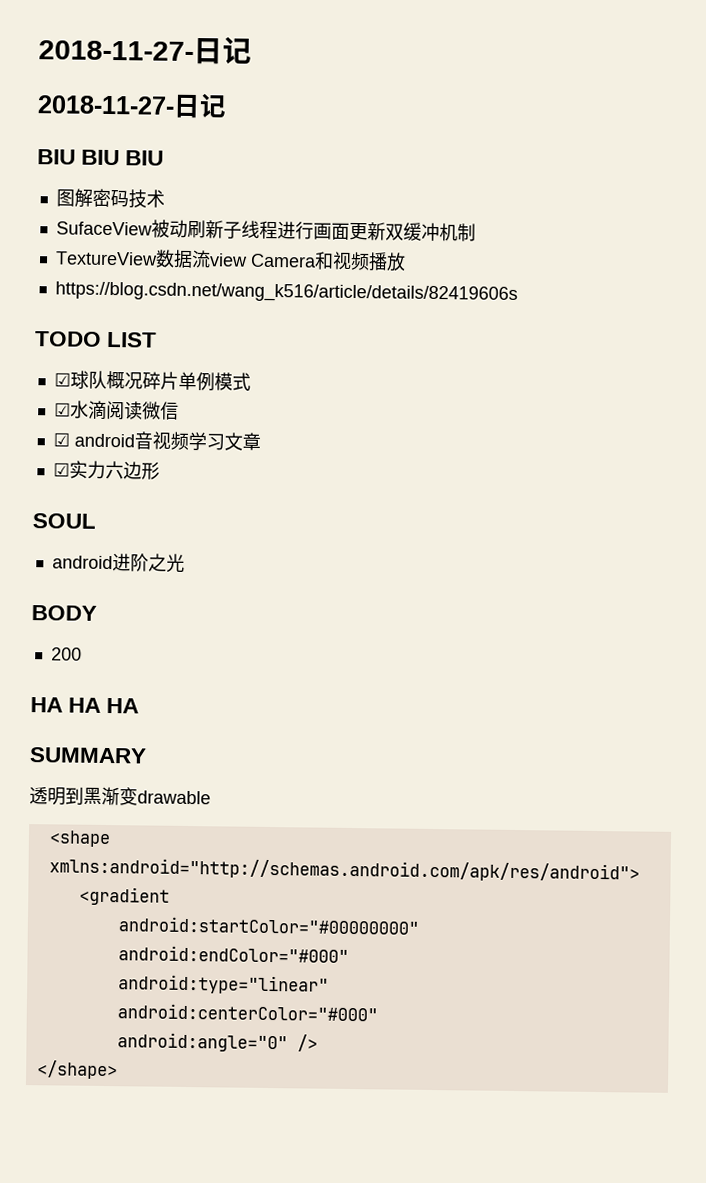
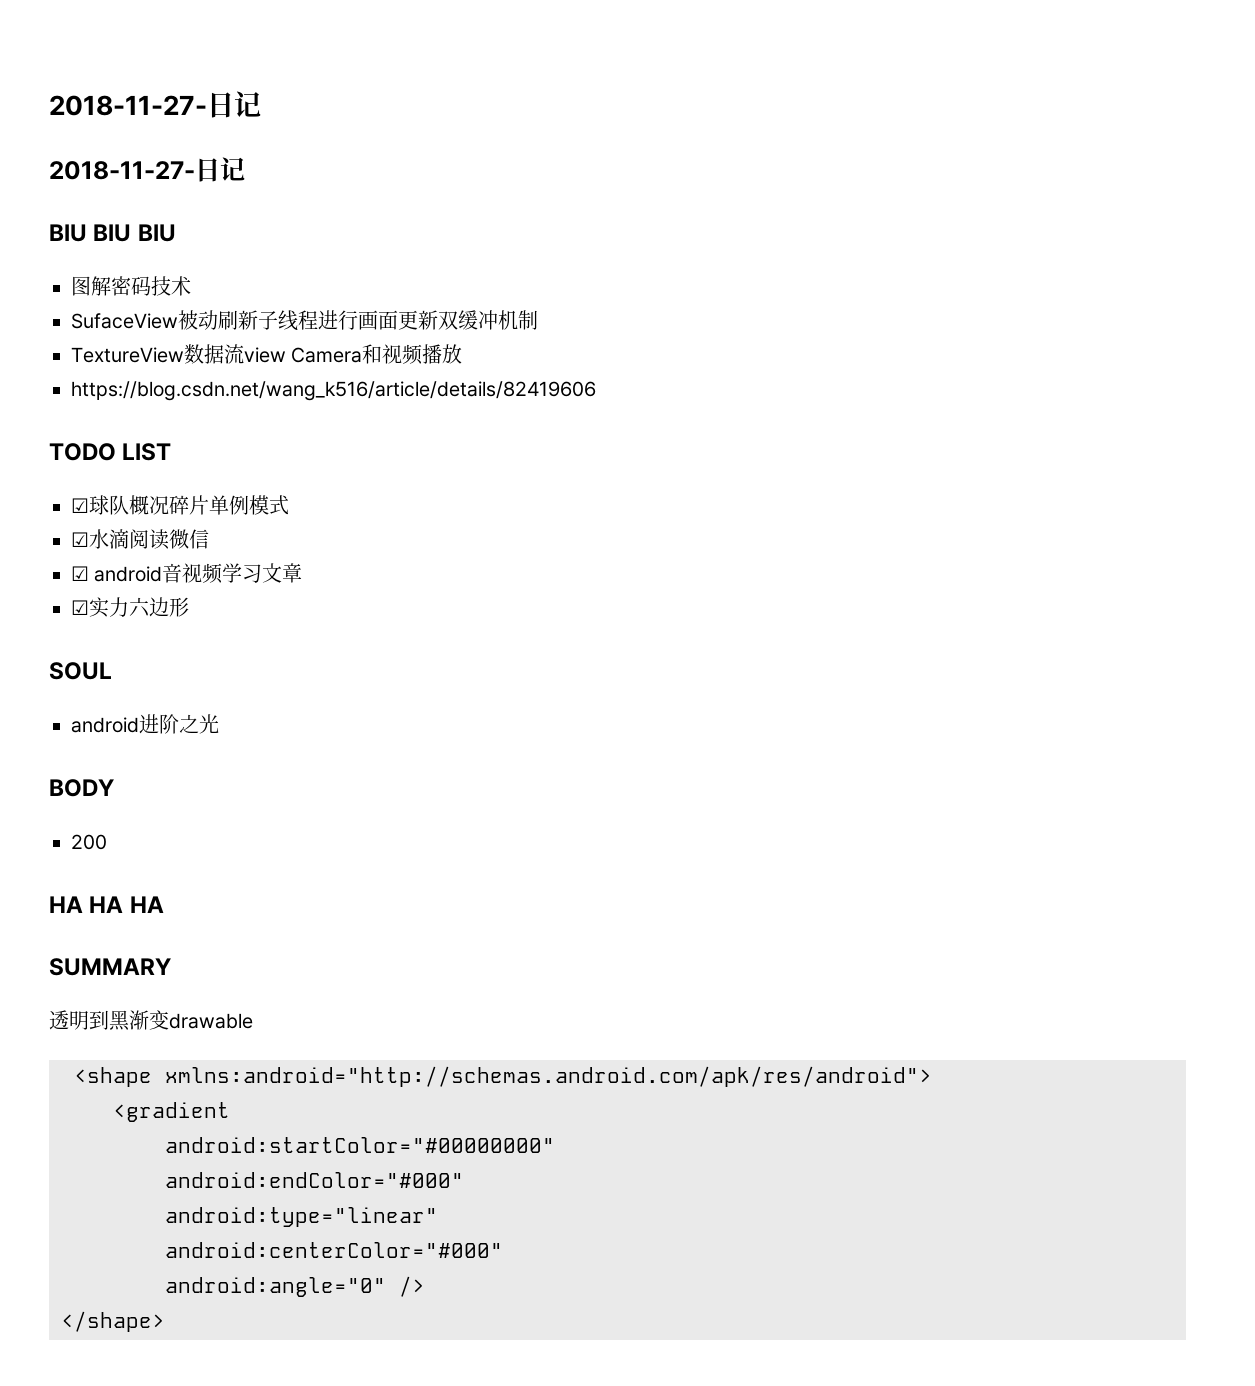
- https://blog.csdn.net/wang_k516/article/details/82419606s
+ https://blog.csdn.net/wang_k516/article/details/82419606

